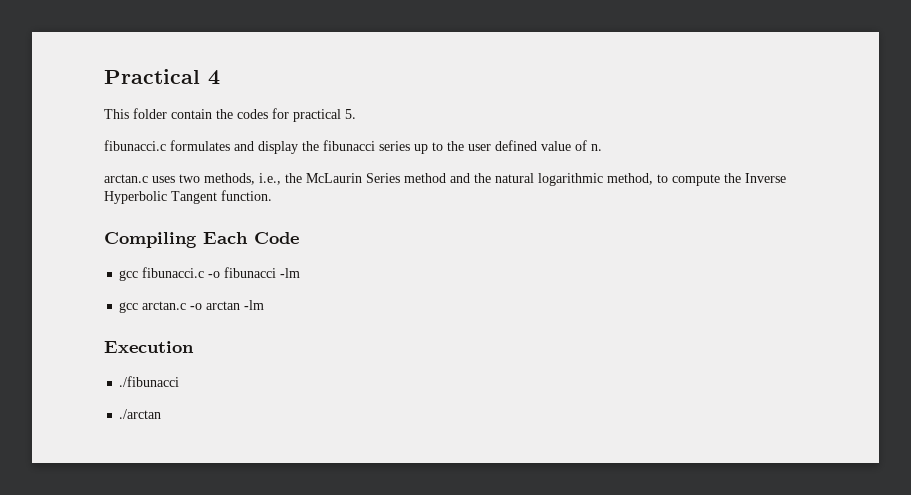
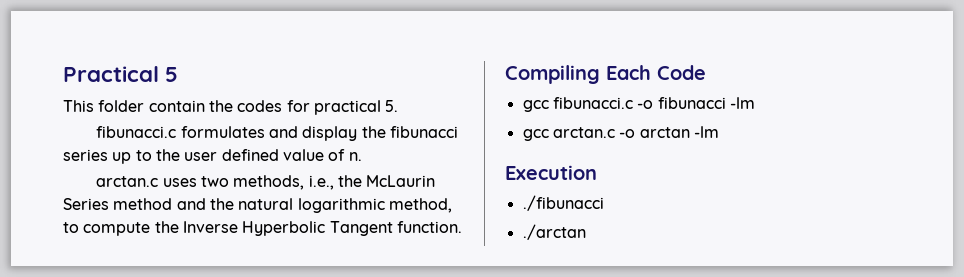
- Practical 4
+ Practical 5

